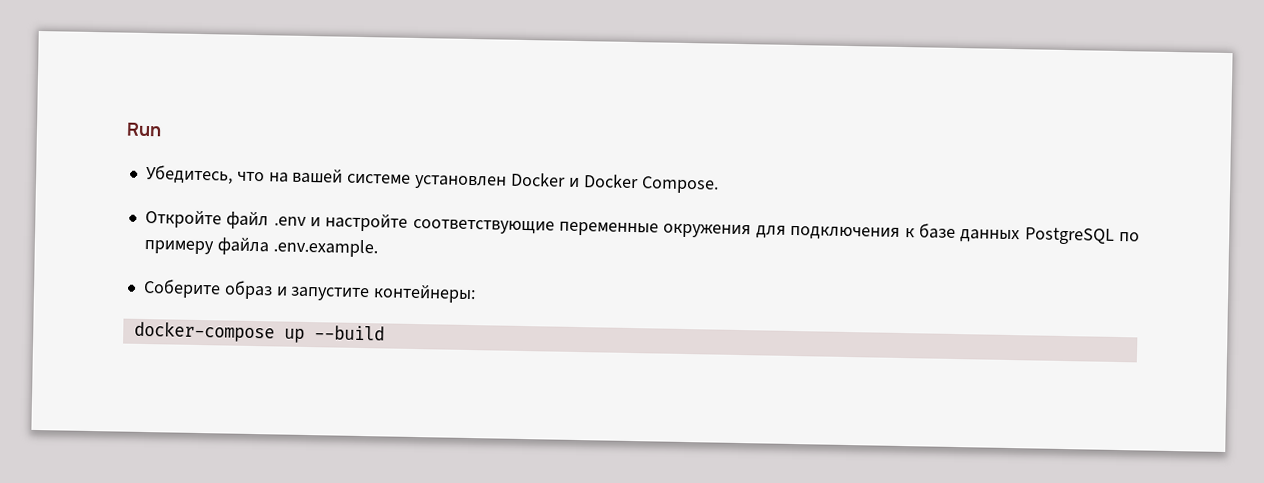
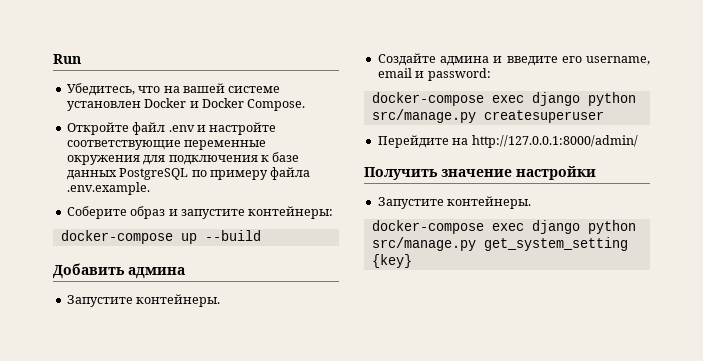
+ Добавить админа
+ Запустите контейнеры.
+ Создайте админа и введите его username, email и password:
+ docker-compose exec django python src/manage.py createsuperuser
+ Перейдите на http://127.0.0.1:8000/admin/
+ Получить значение настройки
+ Запустите контейнеры.
+ docker-compose exec django python src/manage.py get_system_setting {key}

